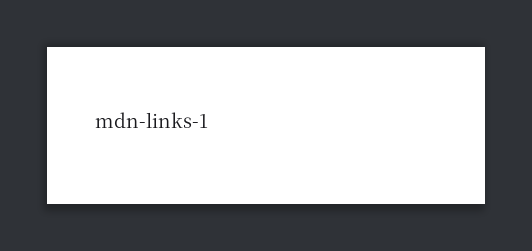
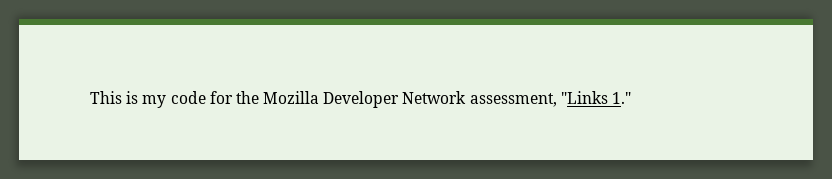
- mdn-links-1
+ This is my code for the Mozilla Developer Network assessment, "Links 1."

